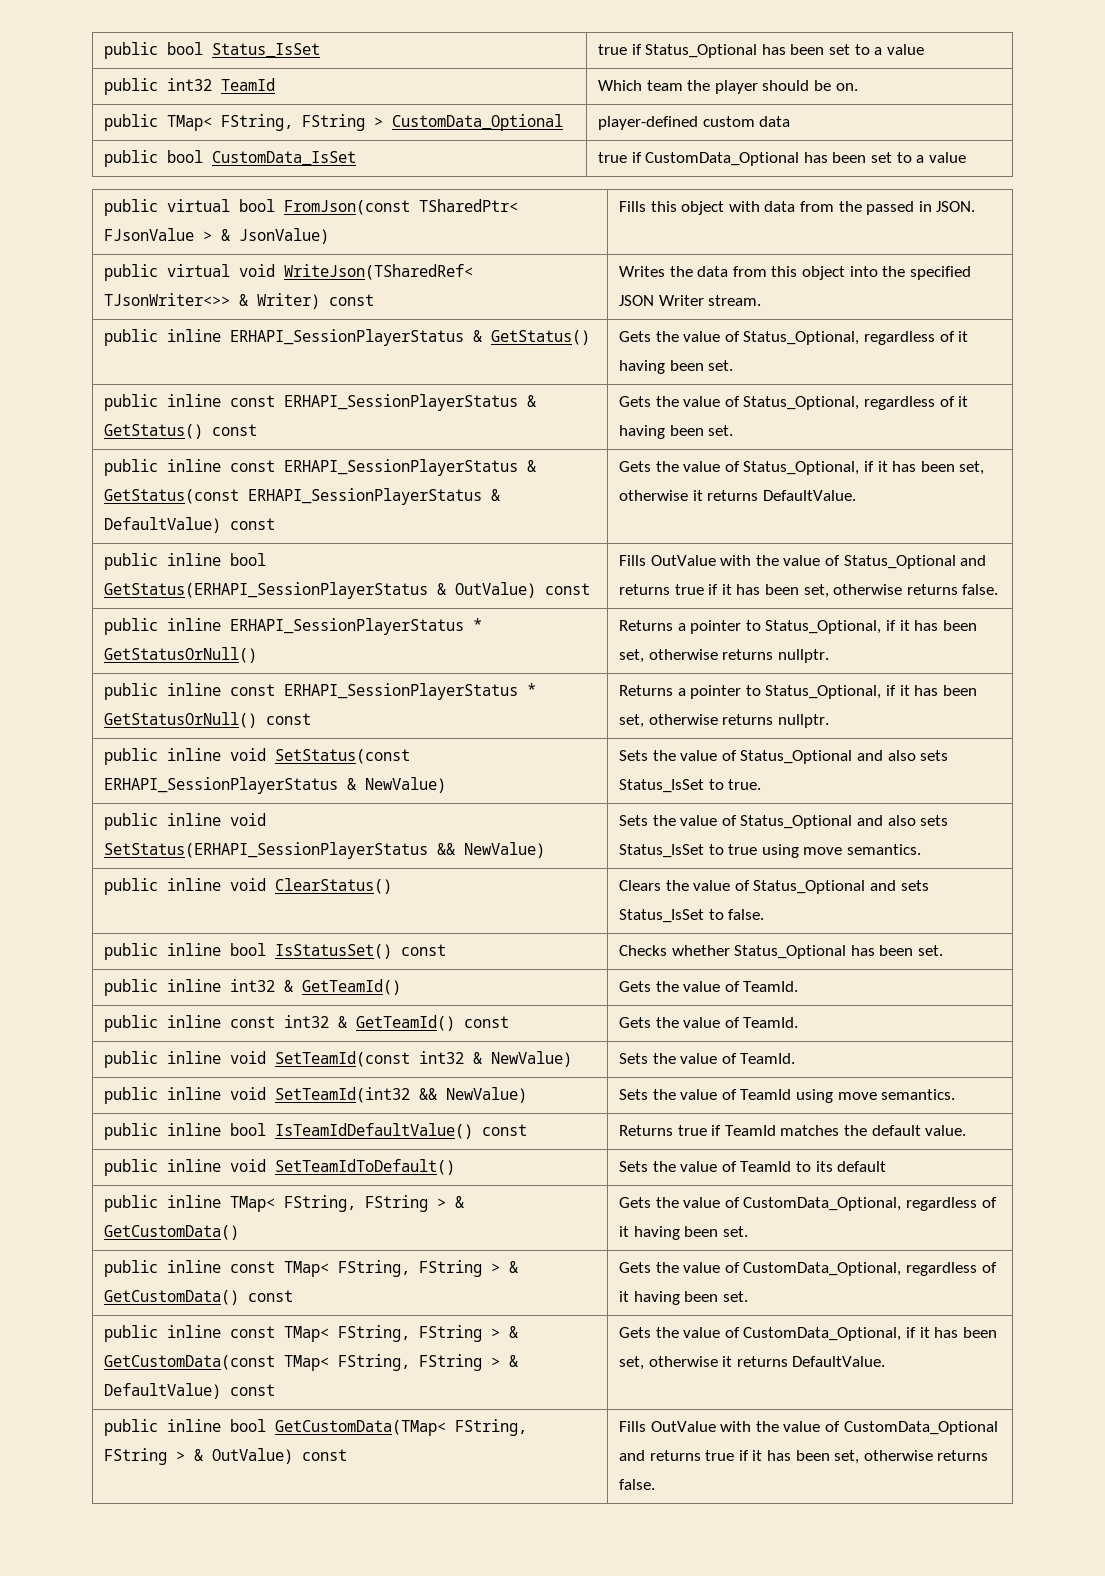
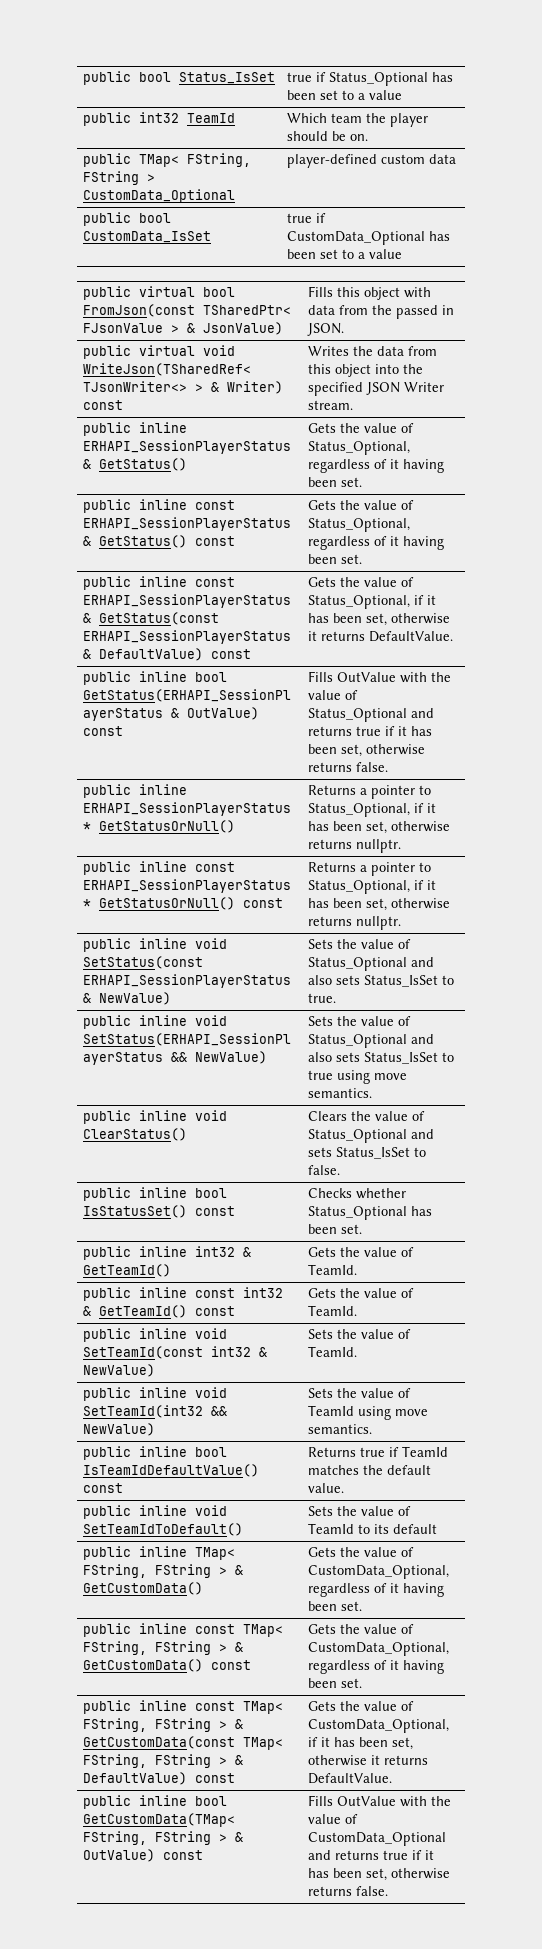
- public virtual void WriteJson(TSharedRef< TJsonWriter<>> & Writer) const | Writes the data from this object into the specified JSON Writer stream.
+ public virtual void WriteJson(TSharedRef< TJsonWriter<> > & Writer) const | Writes the data from this object into the specified JSON Writer stream.

